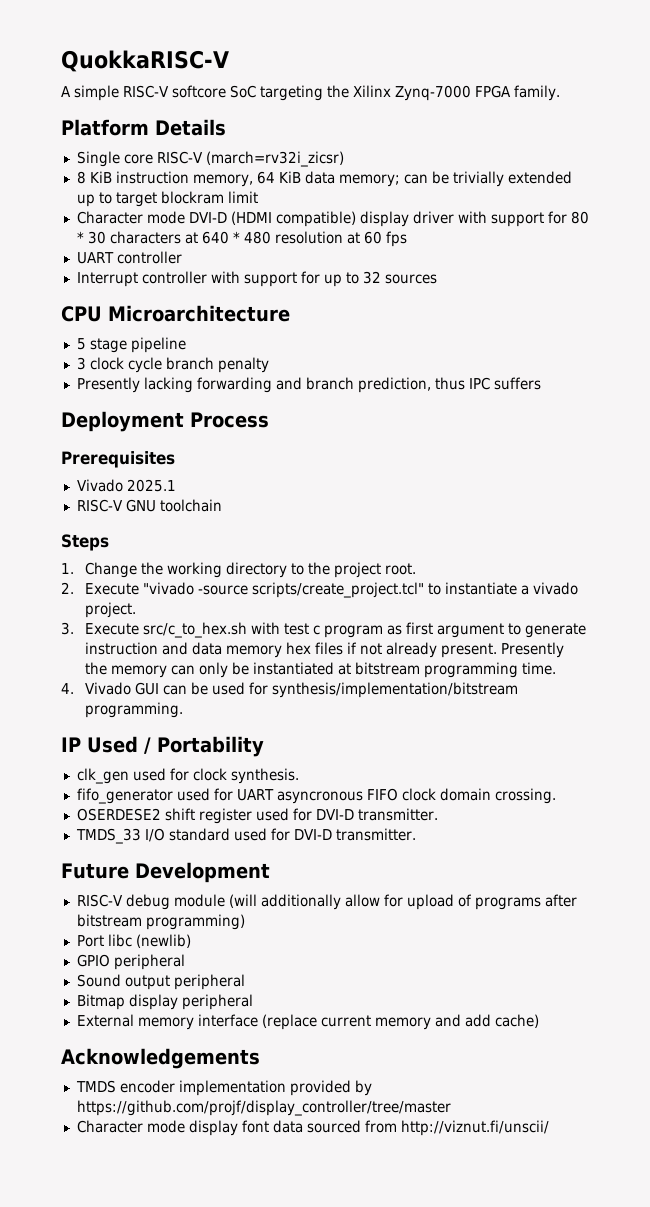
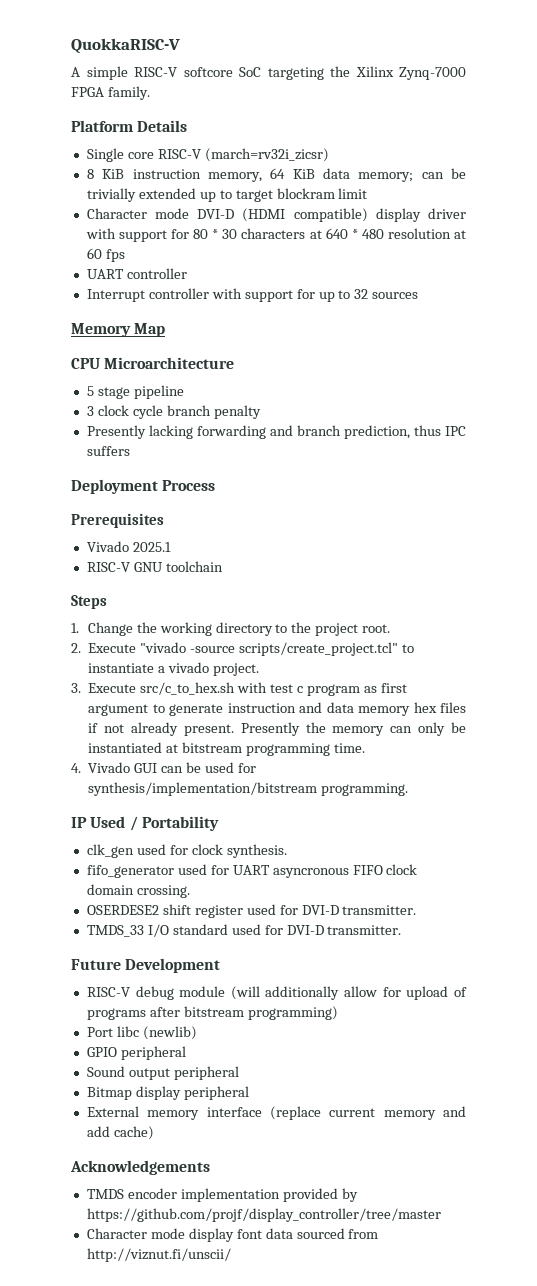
+ Memory Map

